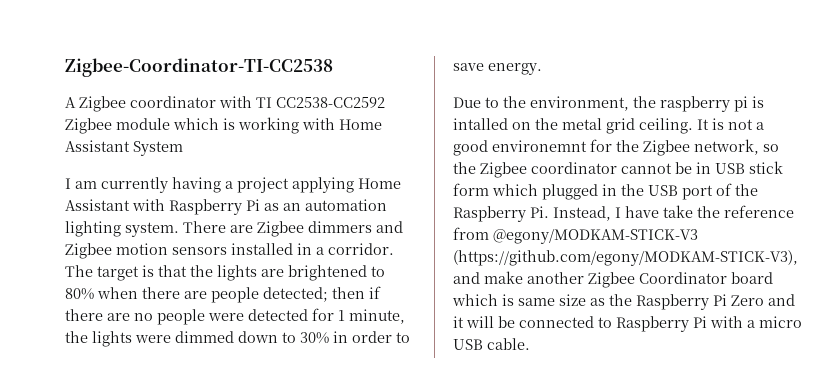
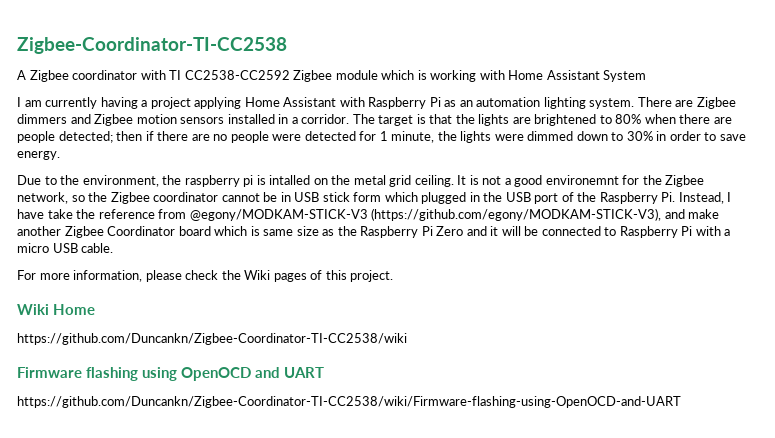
+ For more information, please check the Wiki pages of this project.
+ Wiki Home
+ https://github.com/Duncankn/Zigbee-Coordinator-TI-CC2538/wiki
+ Firmware flashing using OpenOCD and UART
+ https://github.com/Duncankn/Zigbee-Coordinator-TI-CC2538/wiki/Firmware-flashing-using-OpenOCD-and-UART

